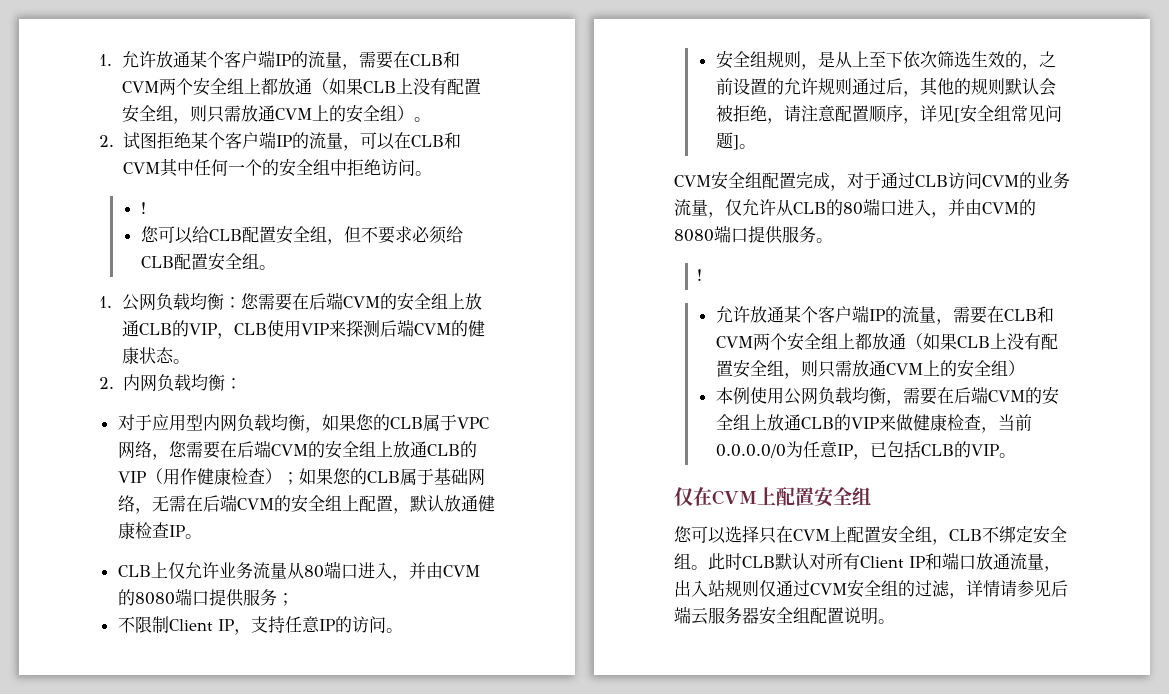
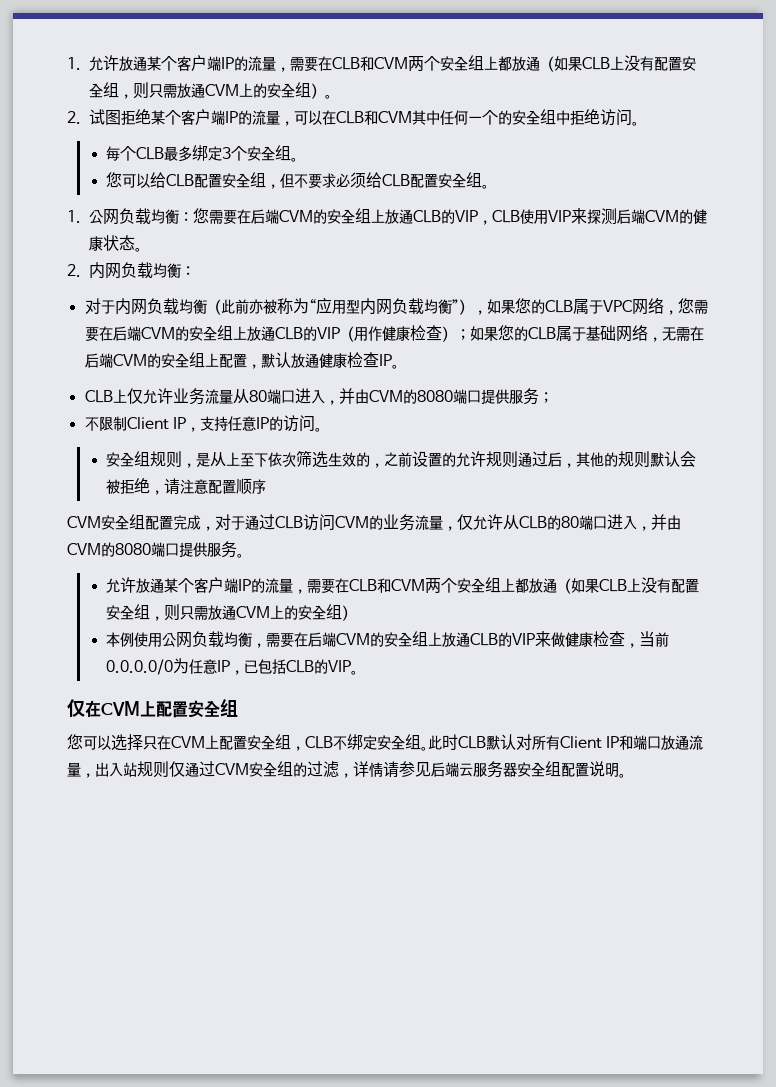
  2.试图拒绝某个客户端IP的流量，可以在CLB和CVM其中任何一个的安全组中拒绝访问。
- !
+ 每个CLB最多绑定3个安全组。
- 对于应用型内网负载均衡，如果您的CLB属于VPC网络，您需要在后端CVM的安全组上放通CLB的VIP（用作健康检查）；如果您的CLB属于基础网络，无需在后端CVM的安全组上配置，默认放通健康检查IP。
+ 对于内网负载均衡（此前亦被称为“应用型内网负载均衡”），如果您的CLB属于VPC网络，您需要在后端CVM的安全组上放通CLB的VIP（用作健康检查）；如果您的CLB属于基础网络，无需在后端CVM的安全组上配置，默认放通健康检查IP。
- 安全组规则，是从上至下依次筛选生效的，之前设置的允许规则通过后，其他的规则默认会被拒绝，请注意配置顺序，详见[安全组常见问题]。
+ 安全组规则，是从上至下依次筛选生效的，之前设置的允许规则通过后，其他的规则默认会被拒绝，请注意配置顺序
  CVM安全组配置完成，对于通过CLB访问CVM的业务流量，仅允许从CLB的80端口进入，并由CVM的8080端口提供服务。
- !

